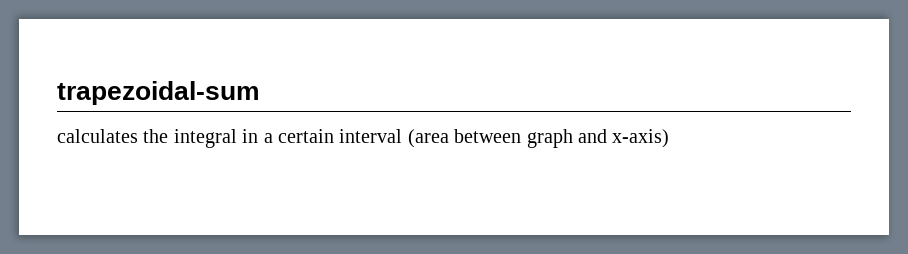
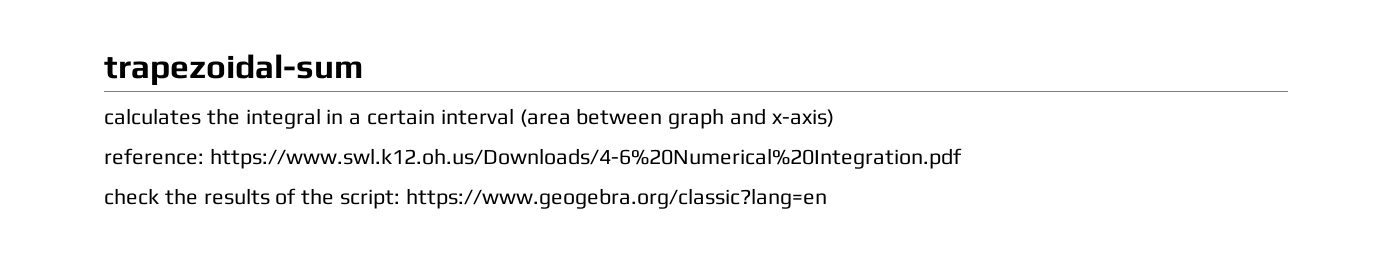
+ reference: https://www.swl.k12.oh.us/Downloads/4-6%20Numerical%20Integration.pdf
+ check the results of the script: https://www.geogebra.org/classic?lang=en

